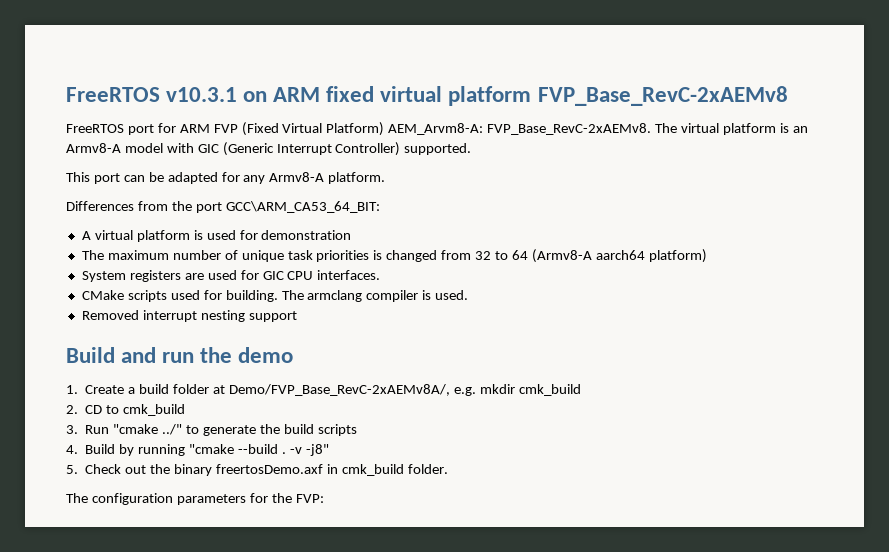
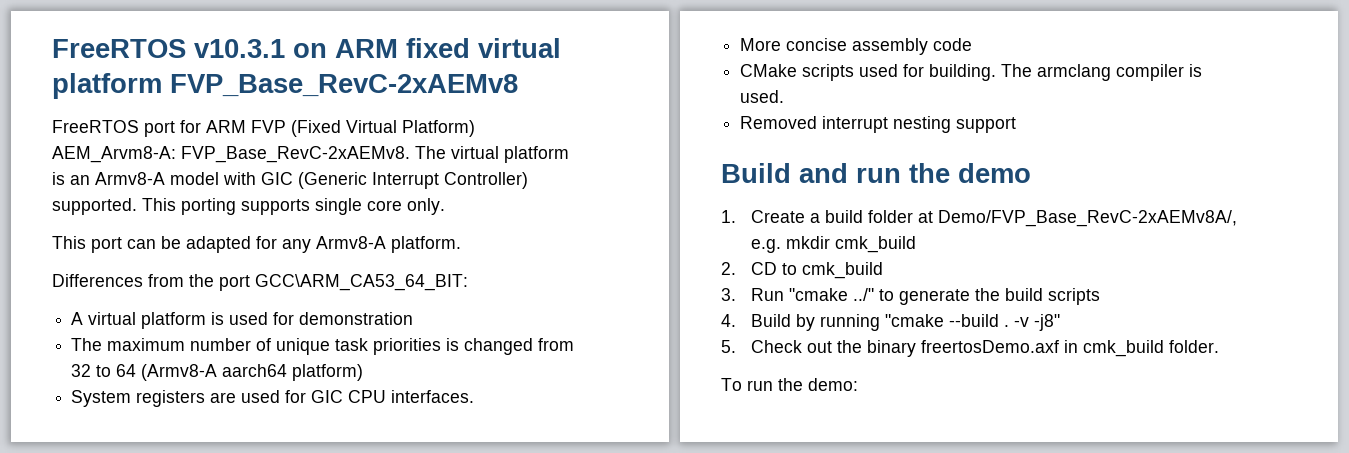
+ This porting supports single core only.
+ More concise assembly code
- The configuration parameters for the FVP:
+ To run the demo:

